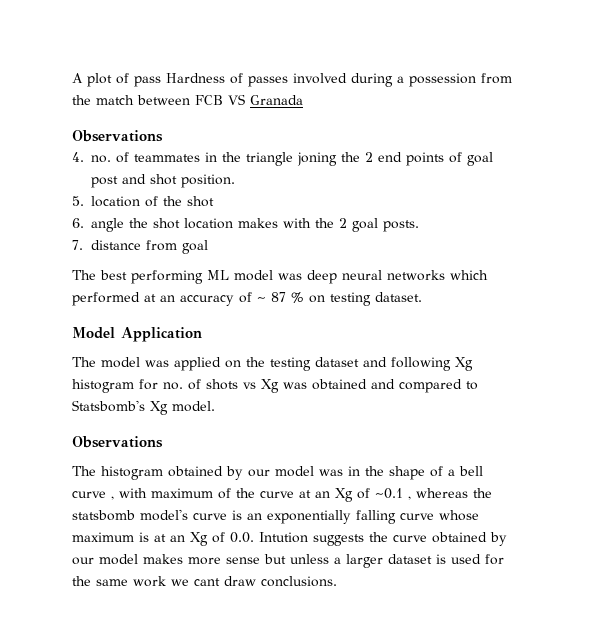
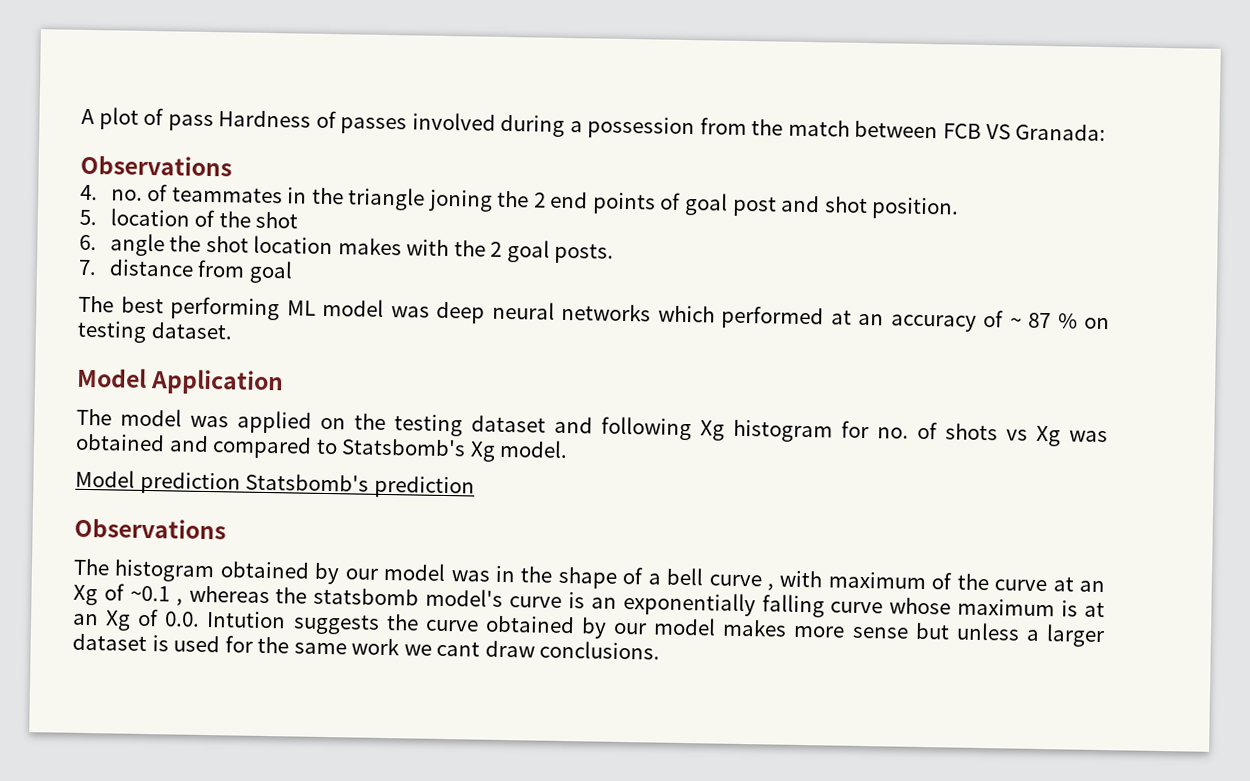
- A plot of pass Hardness of passes involved during a possession from the match between FCB VS Granada
+ A plot of pass Hardness of passes involved during a possession from the match between FCB VS Granada:
+ Model prediction Statsbomb's prediction

